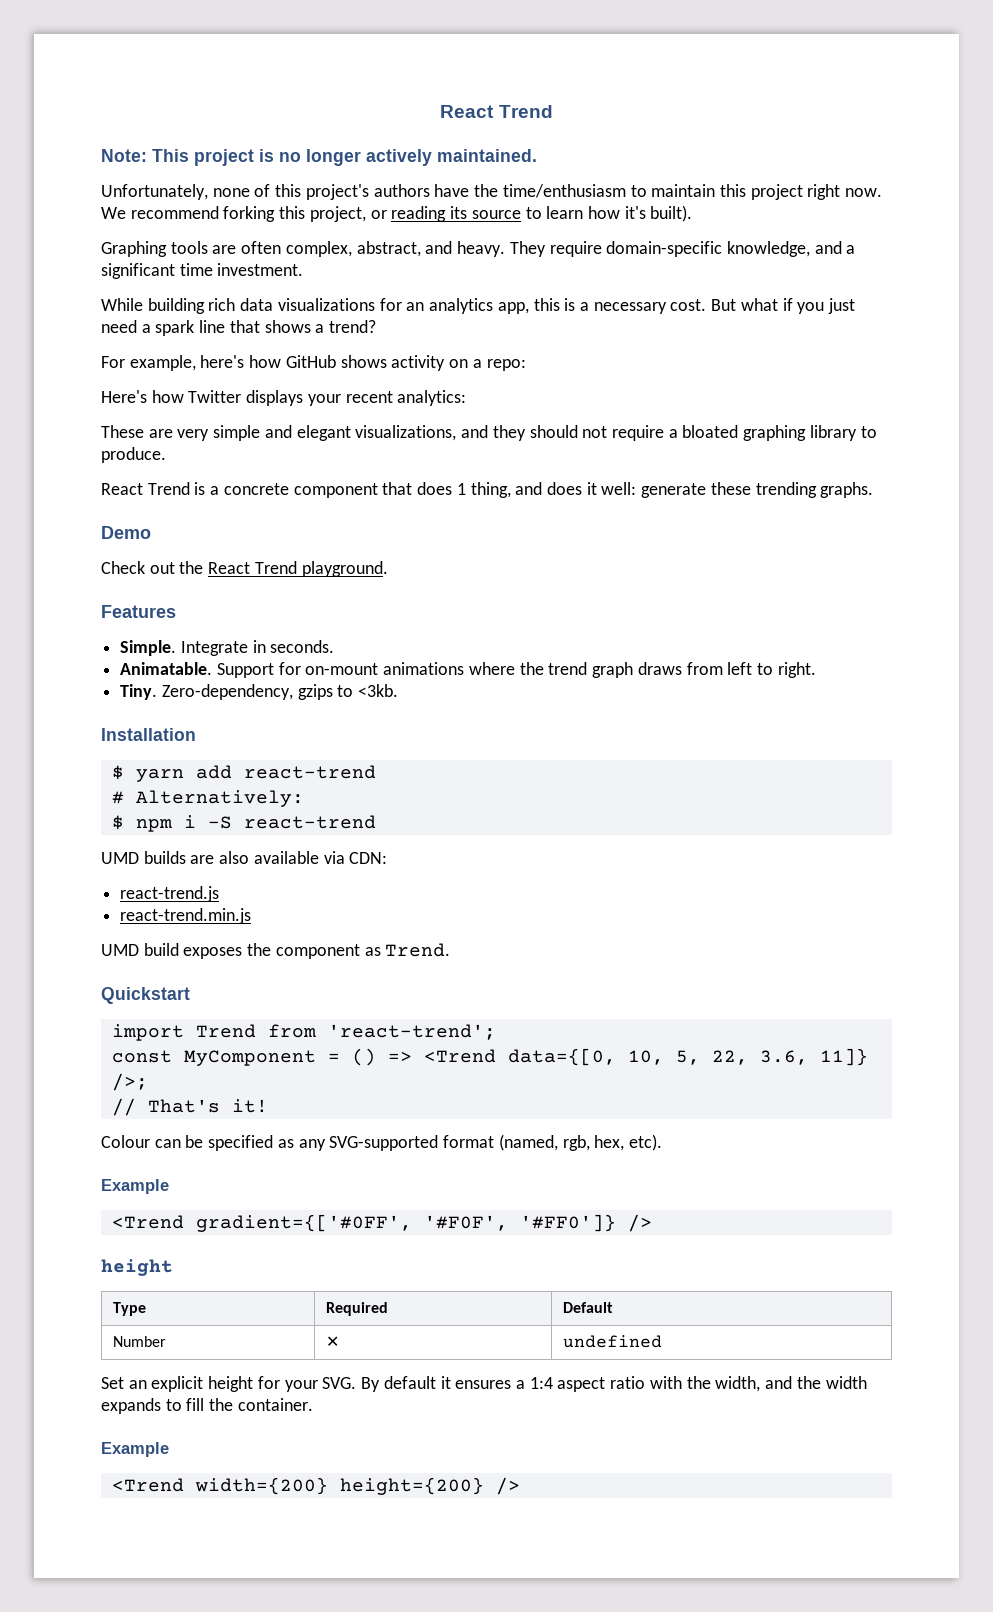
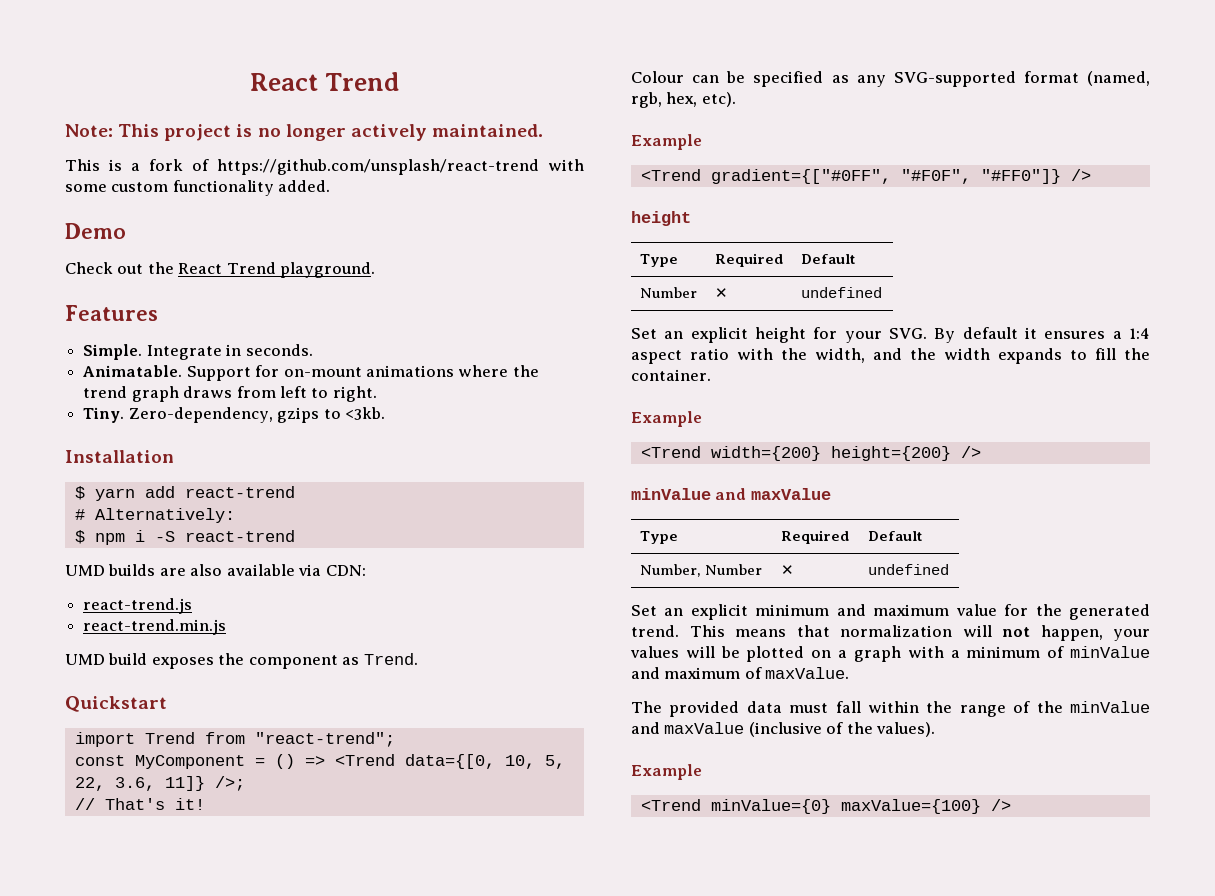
- Unfortunately, none of this project's authors have the time/enthusiasm to maintain this project right now. We recommend forking this project, or reading its source to learn how it's built).
- Graphing tools are often complex, abstract, and heavy. They require domain-specific knowledge, and a significant time investment.
- While building rich data visualizations for an analytics app, this is a necessary cost. But what if you just need a spark line that shows a trend?
- For example, here's how GitHub shows activity on a repo:
- Here's how Twitter displays your recent analytics:
- These are very simple and elegant visualizations, and they should not require a bloated graphing library to produce.
- React Trend is a concrete component that does 1 thing, and does it well: generate these trending graphs.
+ This is a fork of https://github.com/unsplash/react-trend with some custom functionality added.
- import Trend from 'react-trend';
+ import Trend from "react-trend";
- <Trend gradient={['#0FF', '#F0F', '#FF0']} />
+ <Trend gradient={["#0FF", "#F0F", "#FF0"]} />
  <Trend width={200} height={200} />
+ minValue and maxValue
+ Type | Required | Default
+ Number, Number | ✕ | undefined
+ Set an explicit minimum and maximum value for the generated trend. This means that normalization will not happen, your values will be plotted on a graph with a minimum of minValue and maximum of maxValue.
+ The provided data must fall within the range of the minValue and maxValue (inclusive of the values).
+ Example
+ <Trend minValue={0} maxValue={100} />

